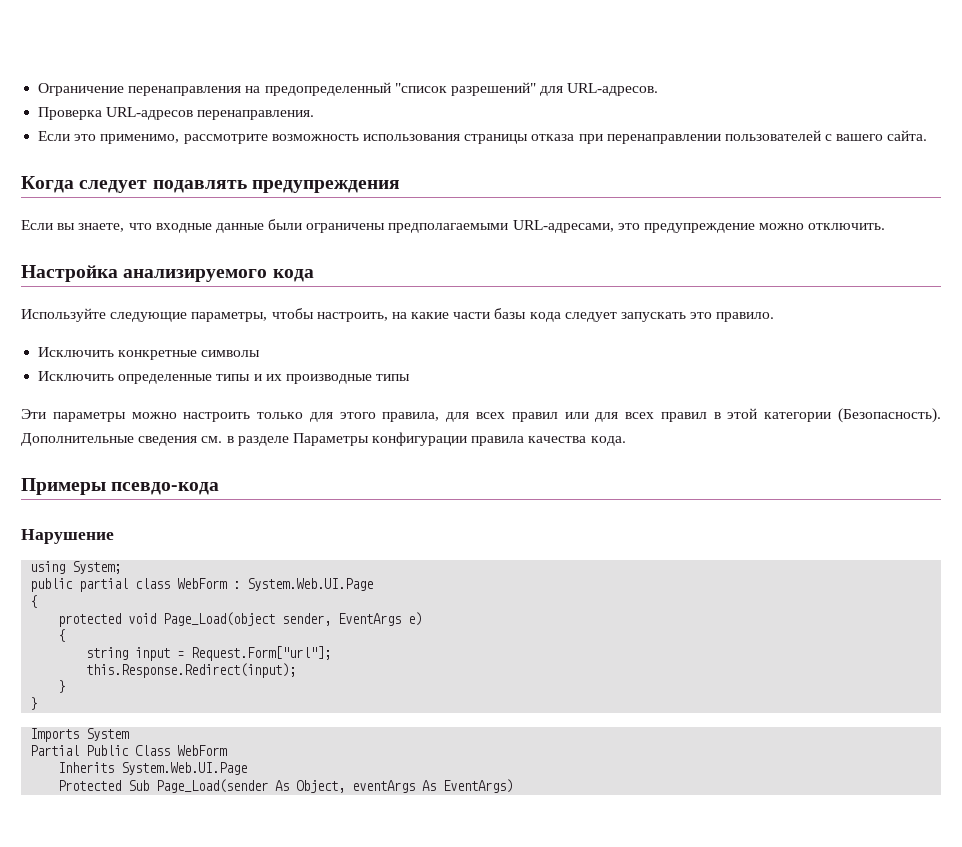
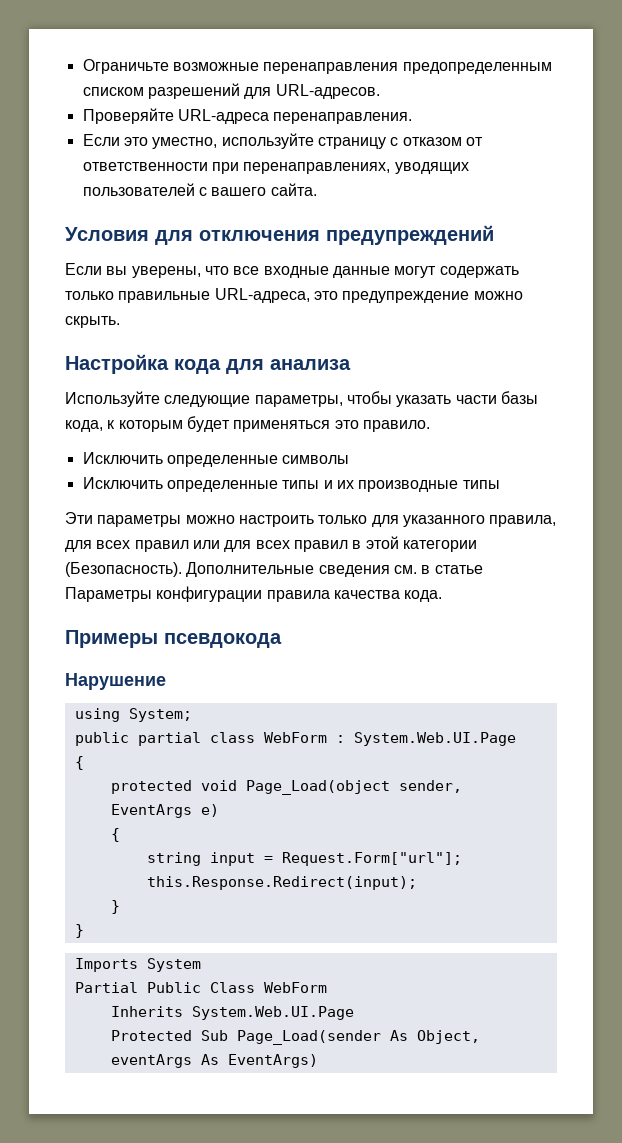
- Ограничение перенаправления на предопределенный "список разрешений" для URL-адресов.
+ Ограничьте возможные перенаправления предопределенным списком разрешений для URL-адресов.
- Проверка URL-адресов перенаправления.
+ Проверяйте URL-адреса перенаправления.
- Если это применимо, рассмотрите возможность использования страницы отказа при перенаправлении пользователей с вашего сайта.
- Когда следует подавлять предупреждения
- Если вы знаете, что входные данные были ограничены предполагаемыми URL-адресами, это предупреждение можно отключить.
+ Если это уместно, используйте страницу с отказом от ответственности при перенаправлениях, уводящих пользователей с вашего сайта.
+ Условия для отключения предупреждений
+ Если вы уверены, что все входные данные могут содержать только правильные URL-адреса, это предупреждение можно скрыть.
- Настройка анализируемого кода
+ Настройка кода для анализа
- Используйте следующие параметры, чтобы настроить, на какие части базы кода следует запускать это правило.
+ Используйте следующие параметры, чтобы указать части базы кода, к которым будет применяться это правило.
- Исключить конкретные символы
+ Исключить определенные символы
- Эти параметры можно настроить только для этого правила, для всех правил или для всех правил в этой категории (Безопасность).
+ Эти параметры можно настроить только для указанного правила, для всех правил или для всех правил в этой категории (Безопасность).
- Дополнительные сведения см. в разделе Параметры конфигурации правила качества кода.
+ Дополнительные сведения см. в статье Параметры конфигурации правила качества кода.
- Примеры псевдо-кода
+ Примеры псевдокода

